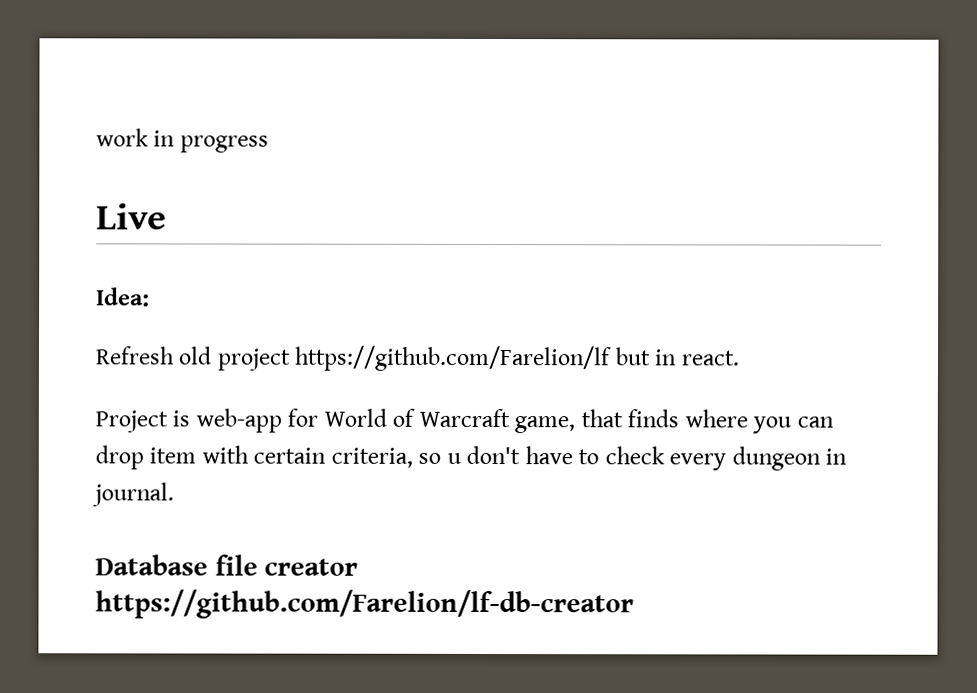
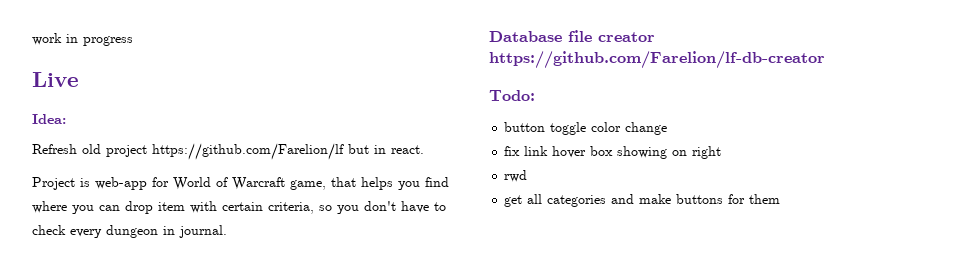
- Project is web-app for World of Warcraft game, that finds where you can drop item with certain criteria, so u don't have to check every dungeon in journal.
+ Project is web-app for World of Warcraft game, that helps you find where you can drop item with certain criteria, so you don't have to check every dungeon in journal.
+ Todo:
+ button toggle color change
+ fix link hover box showing on right
+ rwd
+ get all categories and make buttons for them

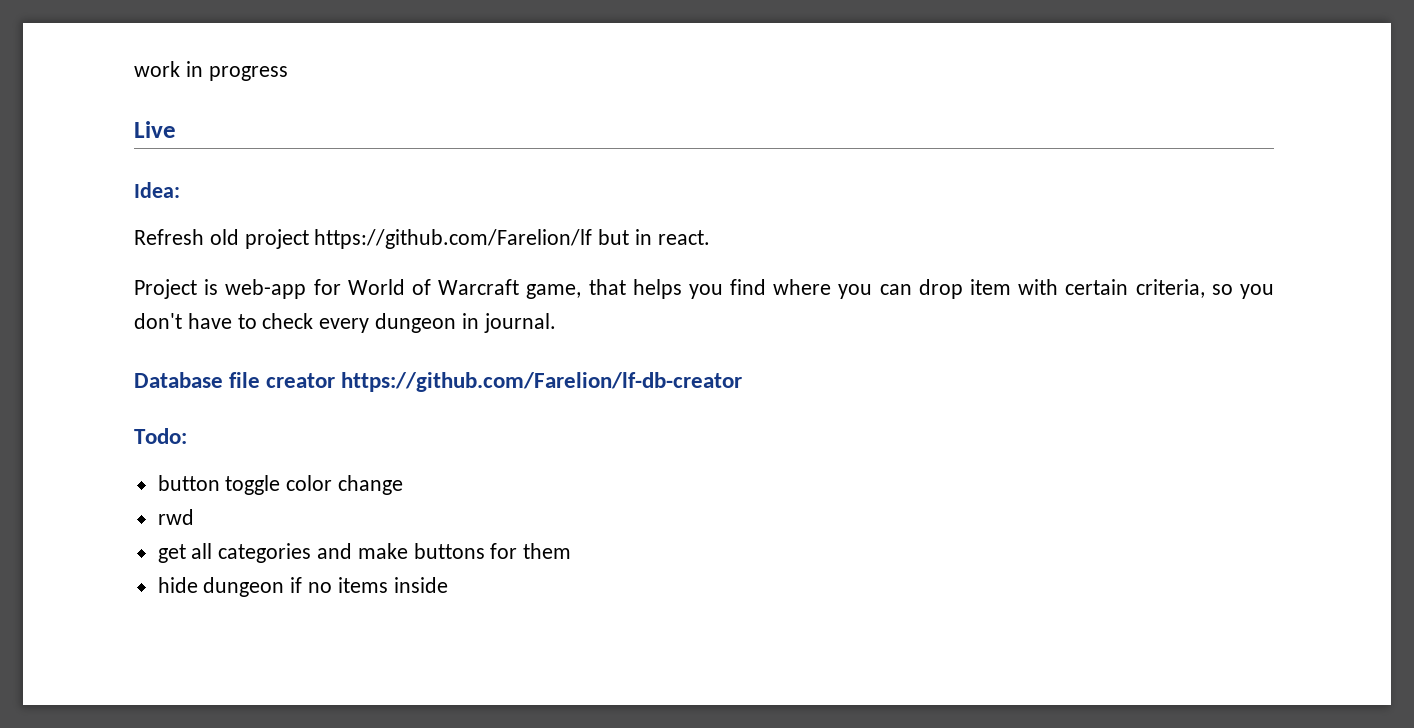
- fix link hover box showing on right
+ hide dungeon if no items inside

